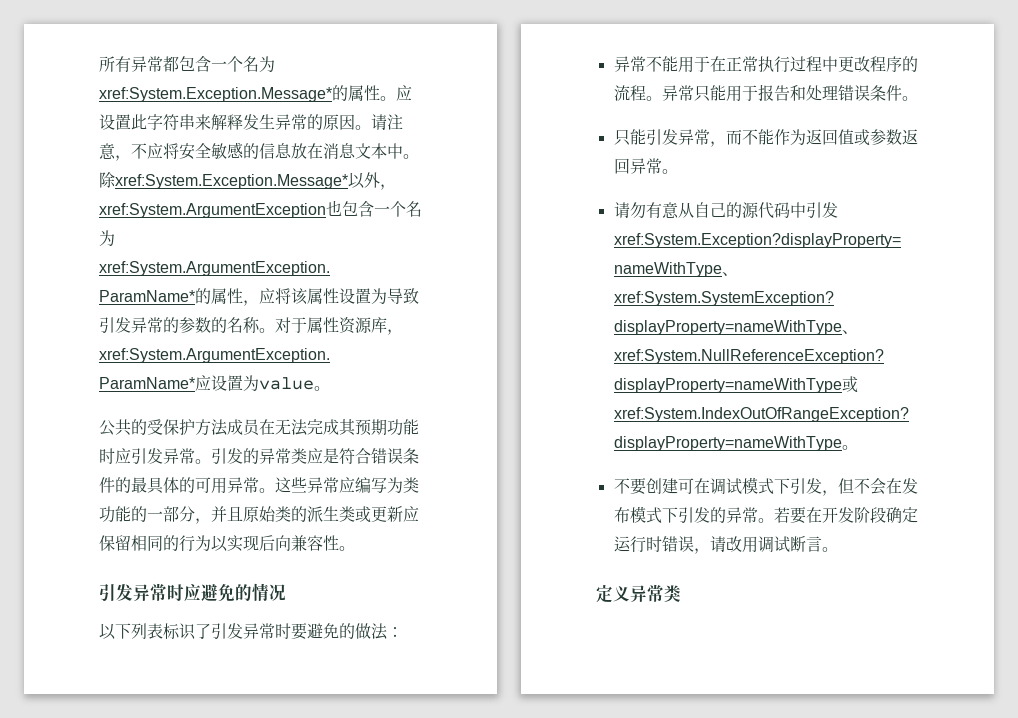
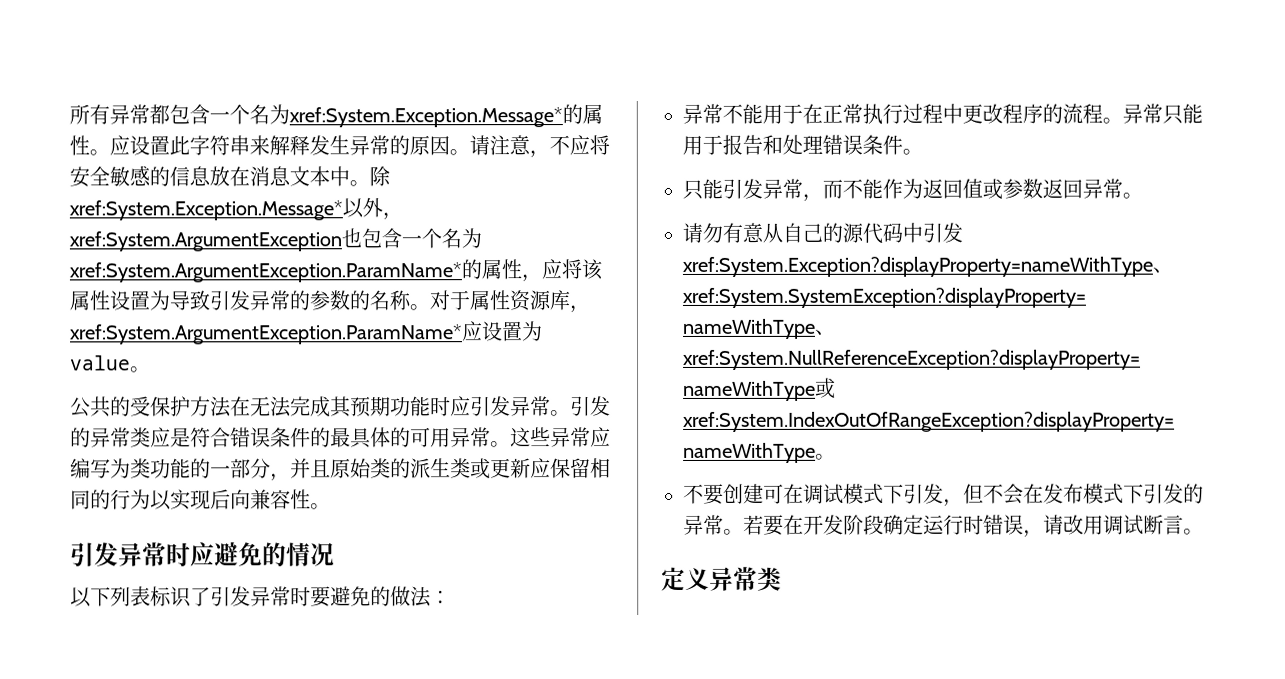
- 公共的受保护方法成员在无法完成其预期功能时应引发异常。
+ 公共的受保护方法在无法完成其预期功能时应引发异常。

